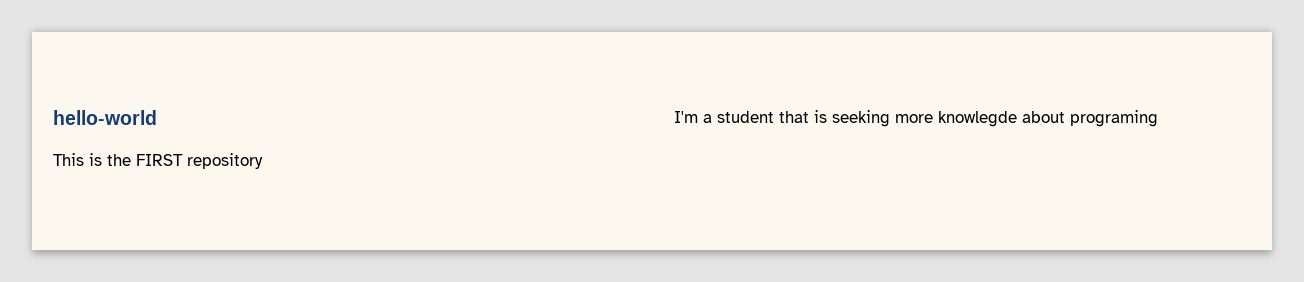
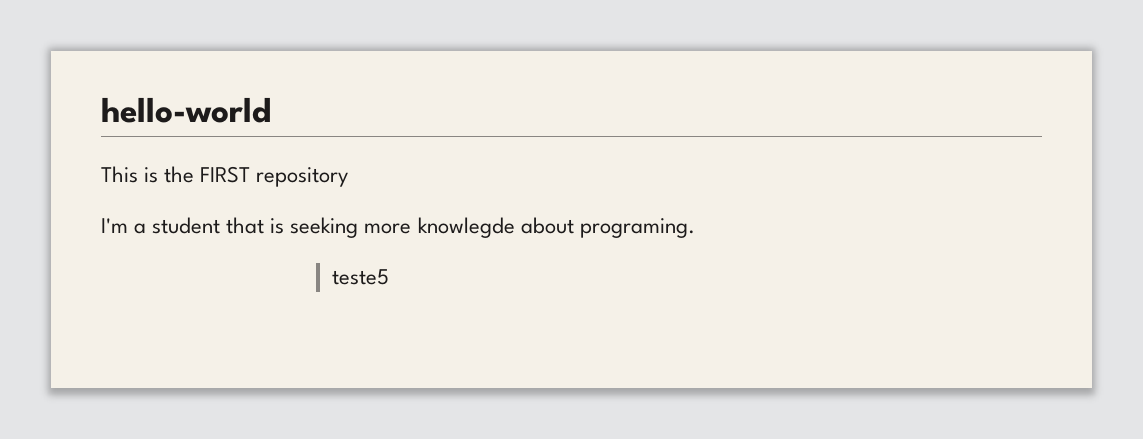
- I'm a student that is seeking more knowlegde about programing
+ I'm a student that is seeking more knowlegde about programing.
+ teste5

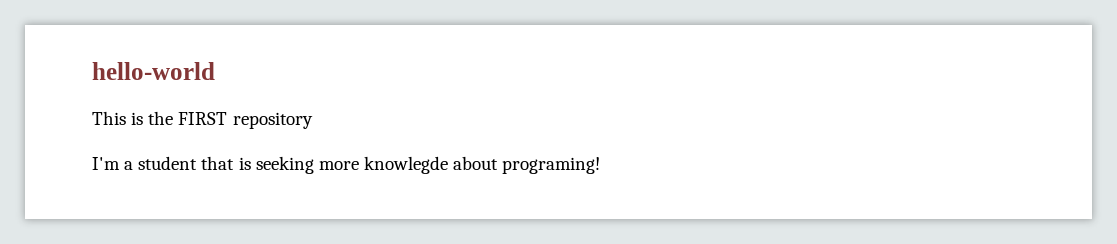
- I'm a student that is seeking more knowlegde about programing.
- teste5
+ I'm a student that is seeking more knowlegde about programing!

